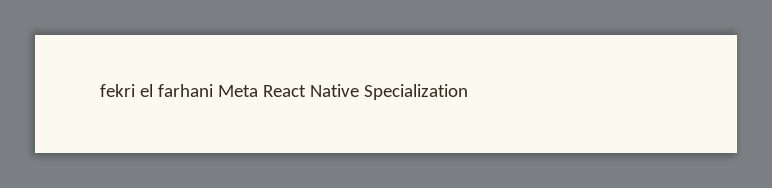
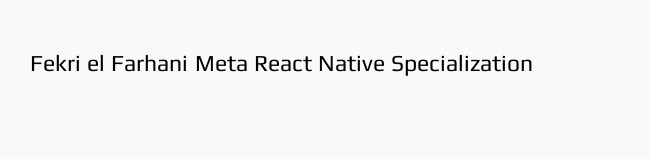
- fekri el farhani Meta React Native Specialization
+ Fekri el Farhani Meta React Native Specialization

